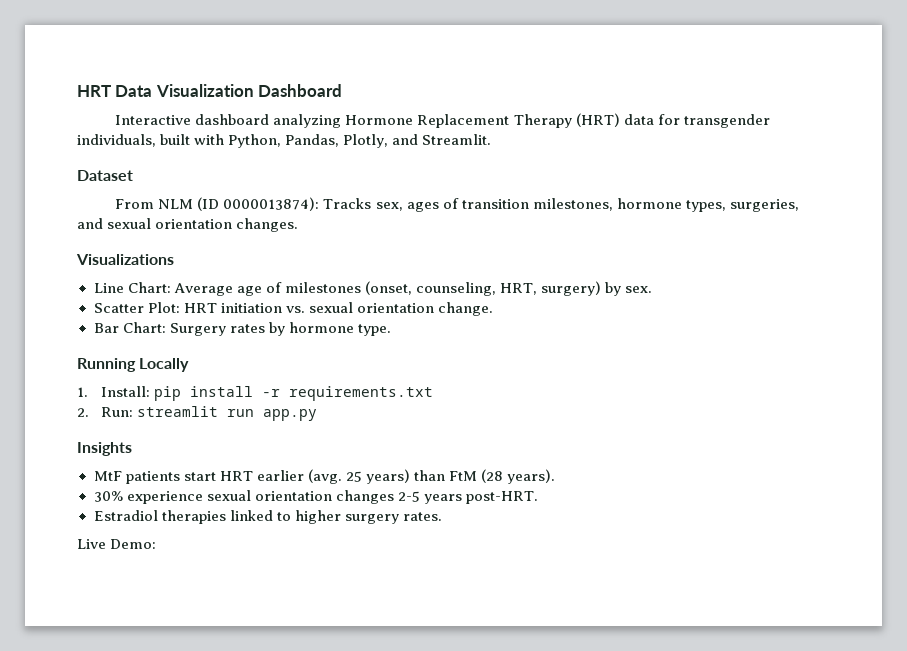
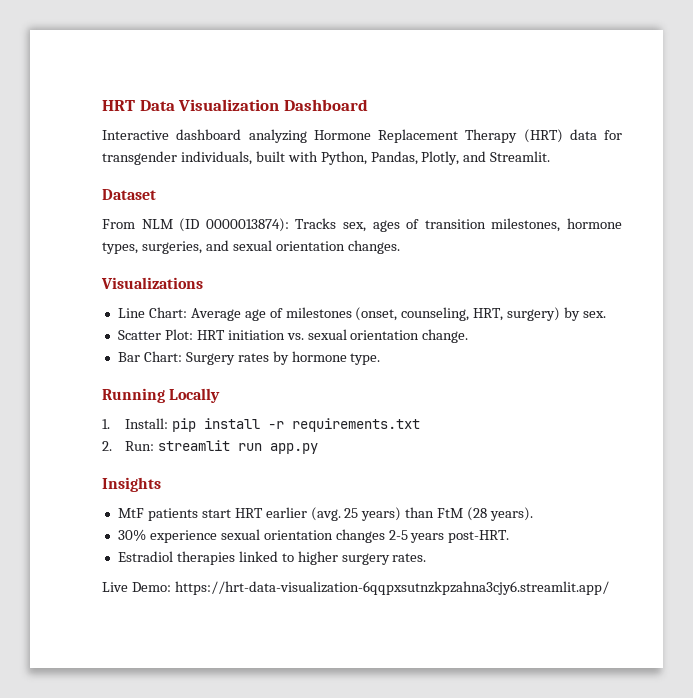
- Live Demo:
+ Live Demo: https://hrt-data-visualization-6qqpxsutnzkpzahna3cjy6.streamlit.app/

